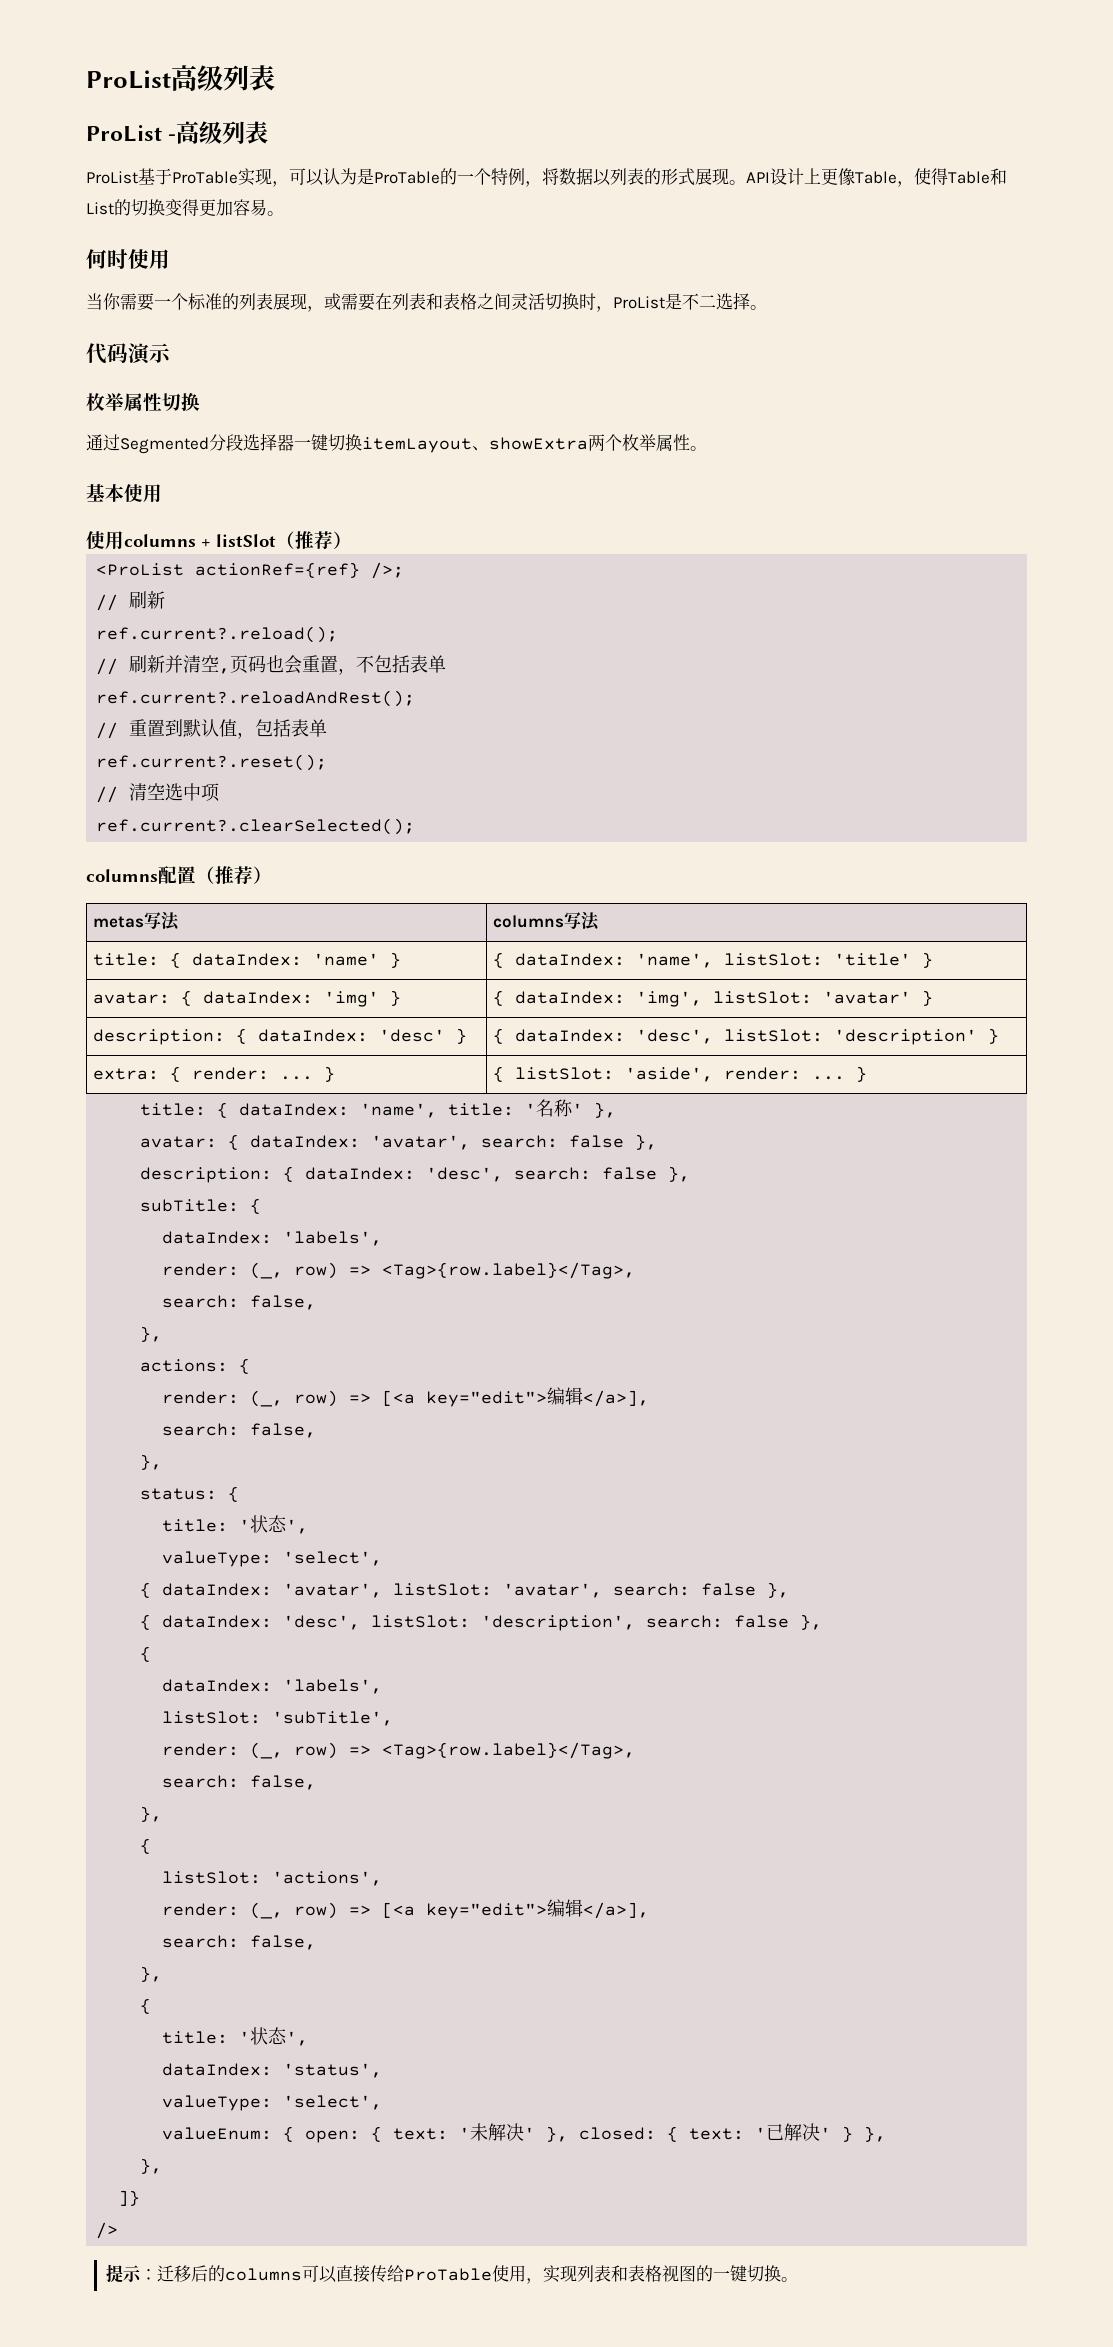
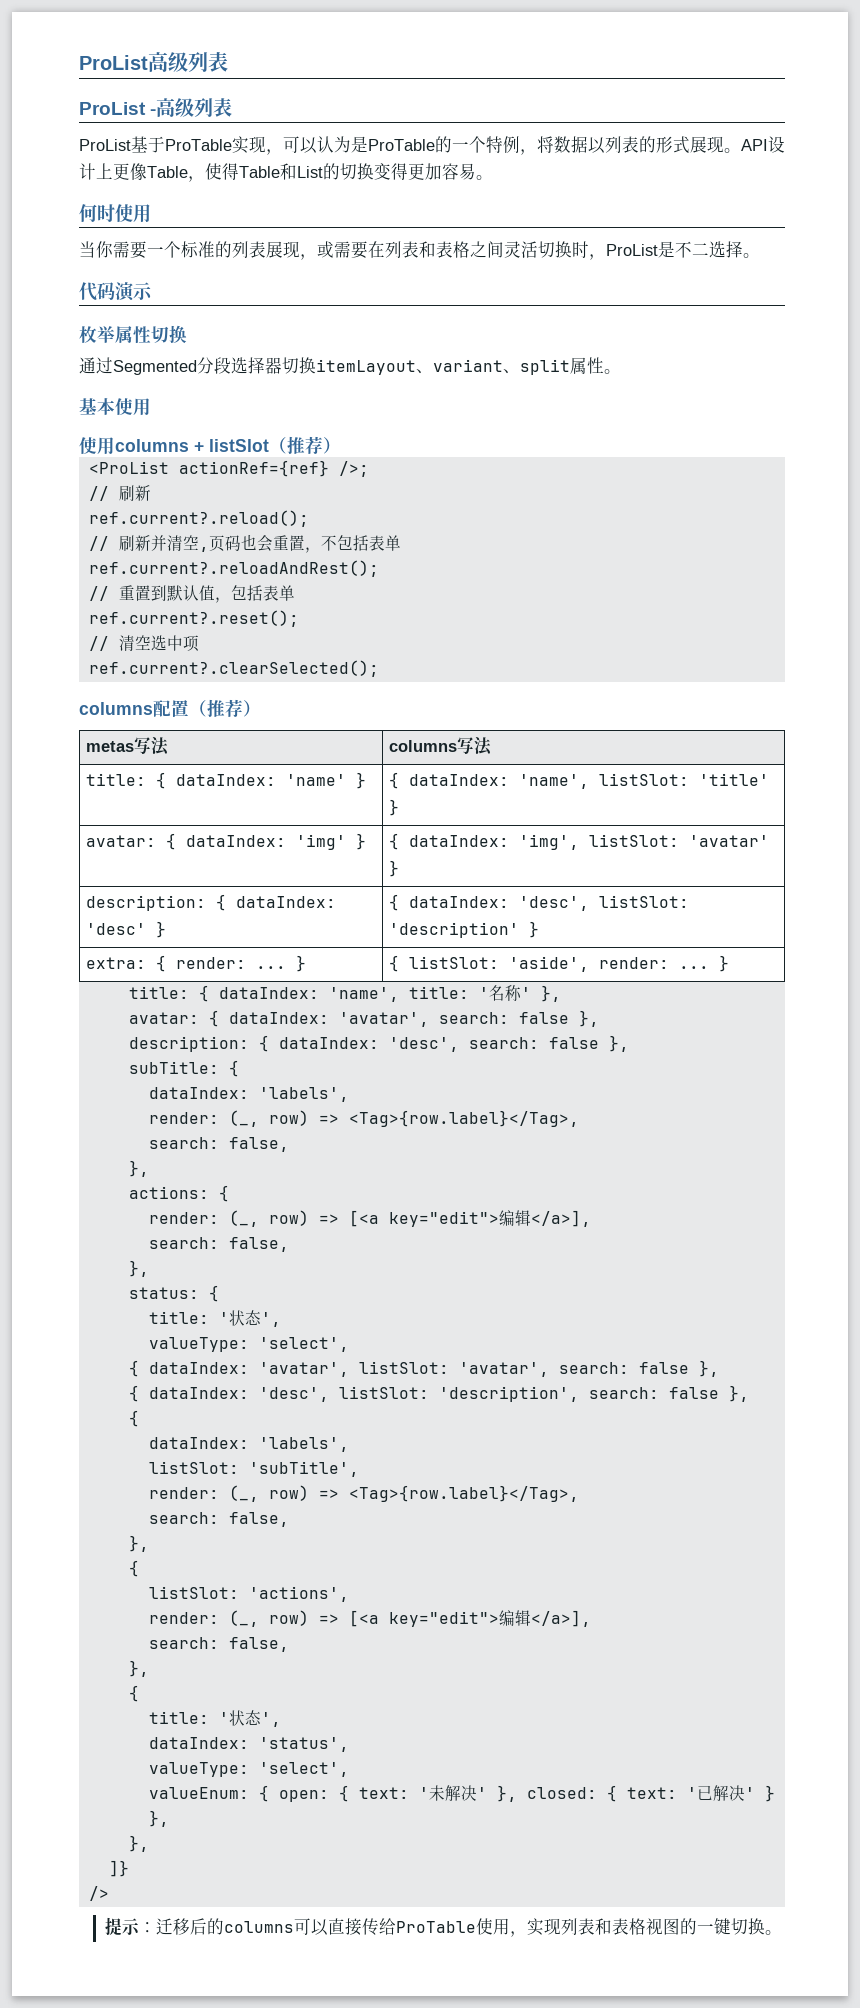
- 通过Segmented分段选择器一键切换itemLayout、showExtra两个枚举属性。
+ 通过Segmented分段选择器切换itemLayout、variant、split属性。

